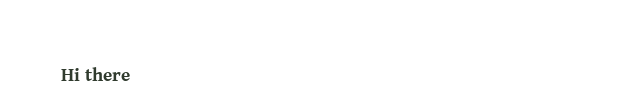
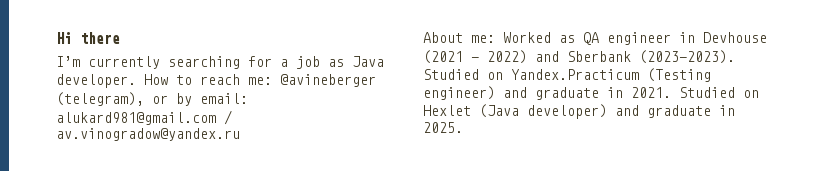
+ I’m currently searching for a job as Java developer. How to reach me: @avineberger (telegram), or by email: alukard981@gmail.com / av.vinogradow@yandex.ru
+ About me: Worked as QA engineer in Devhouse (2021 - 2022) and Sberbank (2023-2023). Studied on Yandex.Practicum (Testing engineer) and graduate in 2021. Studied on Hexlet (Java developer) and graduate in 2025.

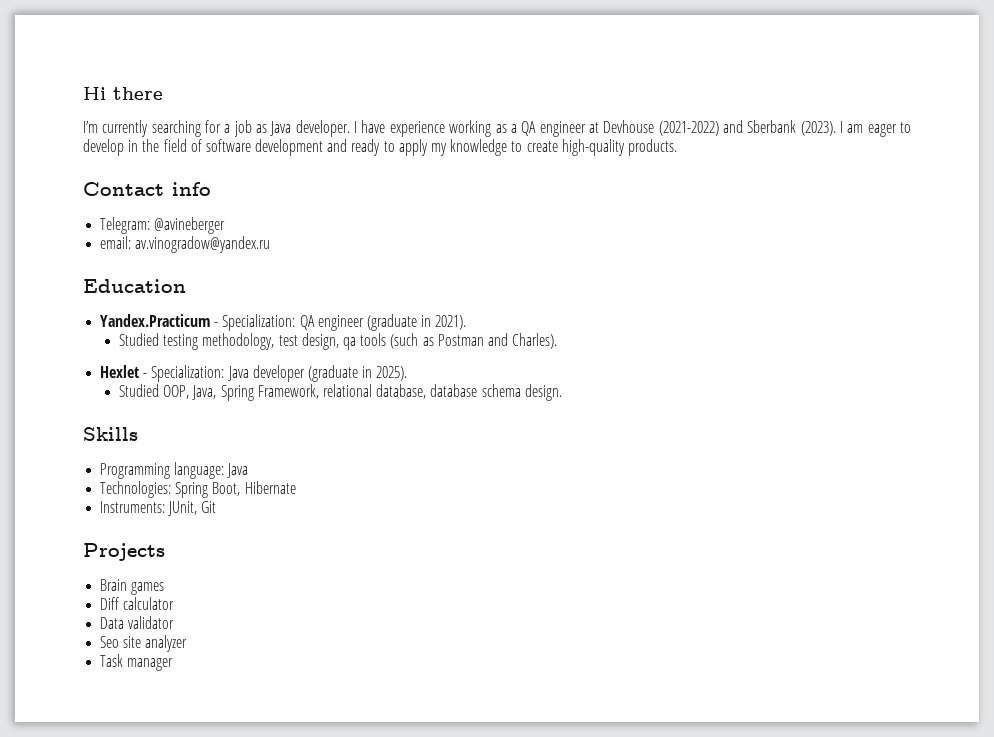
- How to reach me: @avineberger (telegram), or by email: alukard981@gmail.com / av.vinogradow@yandex.ru
- About me: Worked as QA engineer in Devhouse (2021 - 2022) and Sberbank (2023-2023). Studied on Yandex.Practicum (Testing engineer) and graduate in 2021. Studied on Hexlet (Java developer) and graduate in 2025.
+ I have experience working as a QA engineer at Devhouse (2021-2022) and Sberbank (2023). I am eager to develop in the field of software development and ready to apply my knowledge to create high-quality products.
+ Contact info
+ Telegram: @avineberger
+ email: av.vinogradow@yandex.ru
+ Education
+ Yandex.Practicum - Specialization: QA engineer (graduate in 2021).
+ Studied testing methodology, test design, qa tools (such as Postman and Charles).
+ Hexlet - Specialization: Java developer (graduate in 2025).
+ Studied OOP, Java, Spring Framework, relational database, database schema design.
+ Skills
+ Programming language: Java
+ Technologies: Spring Boot, Hibernate
+ Instruments: JUnit, Git
+ Projects
+ Brain games
+ Diff calculator
+ Data validator
+ Seo site analyzer
+ Task manager

